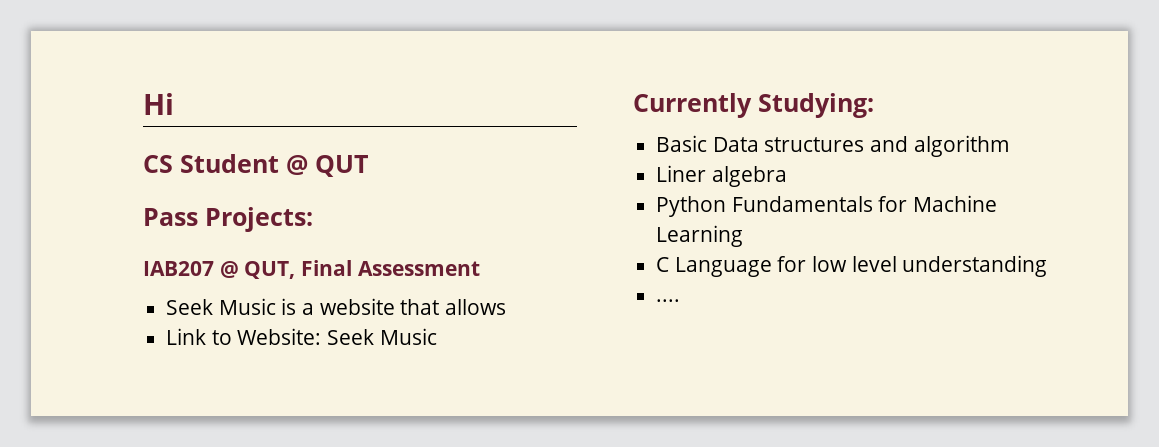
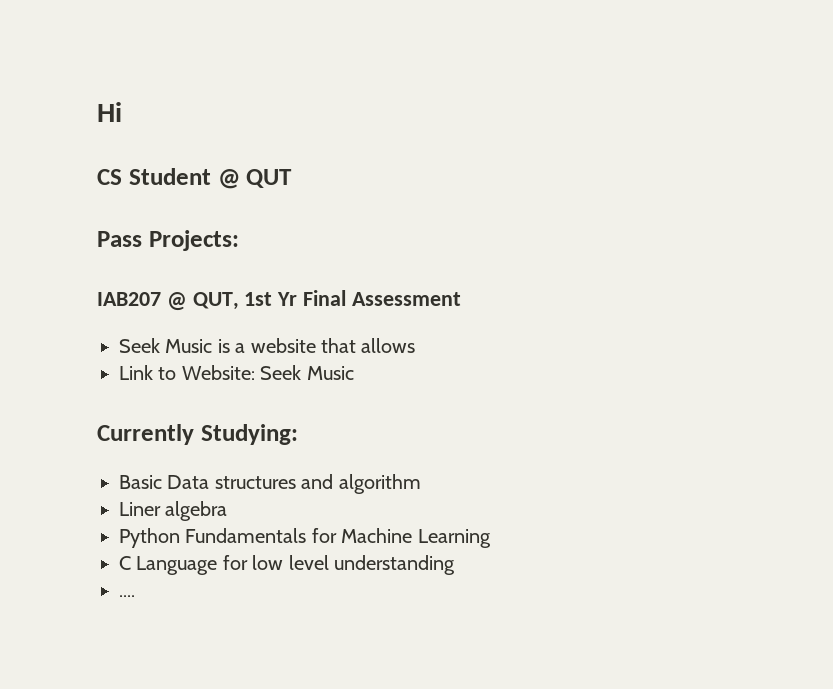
- IAB207 @ QUT, Final Assessment
+ IAB207 @ QUT, 1st Yr Final Assessment

